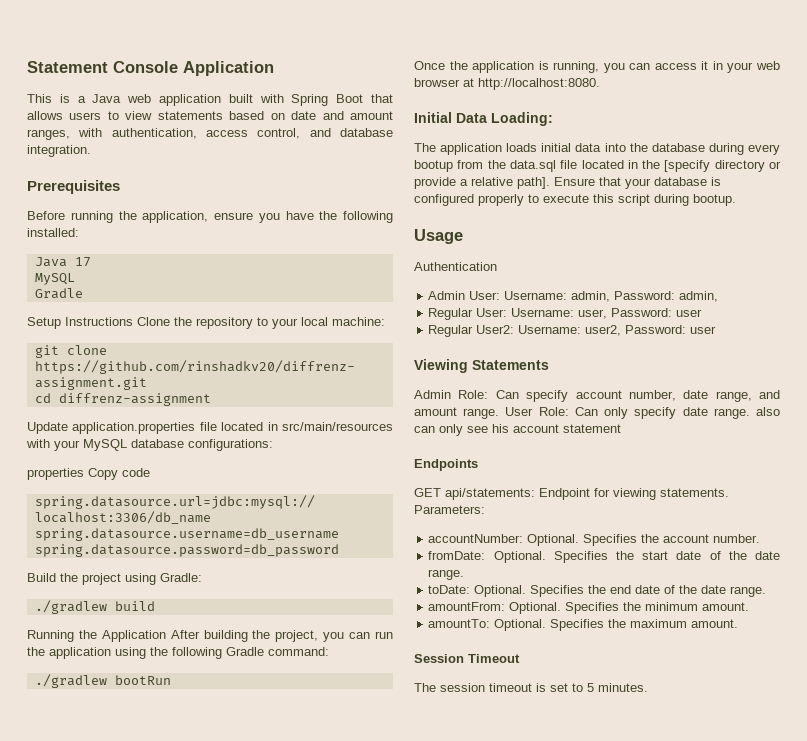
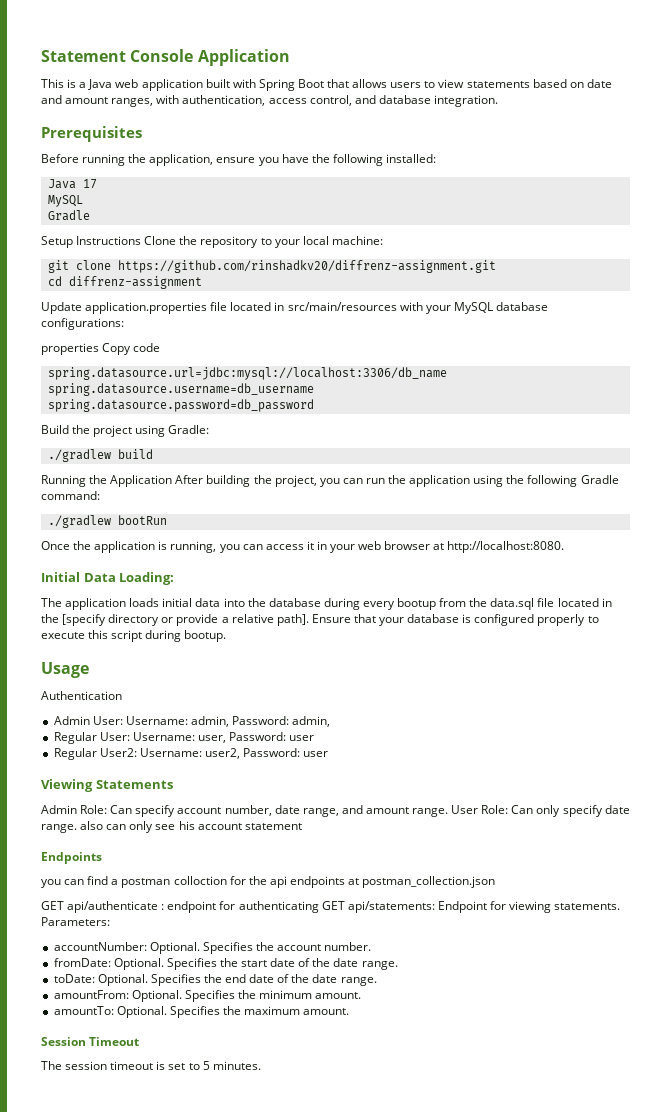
- GET api/statements: Endpoint for viewing statements.
+ you can find a postman colloction for the api endpoints at postman_collection.json
+ GET api/authenticate : endpoint for authenticating GET api/statements: Endpoint for viewing statements.

